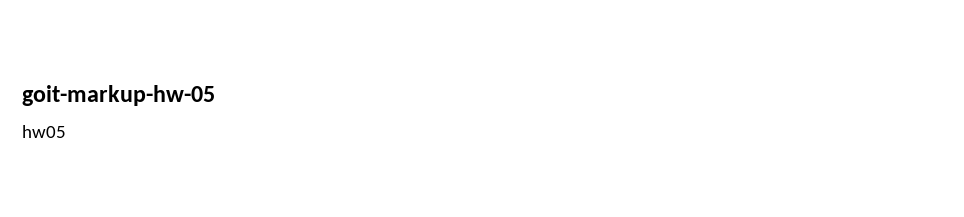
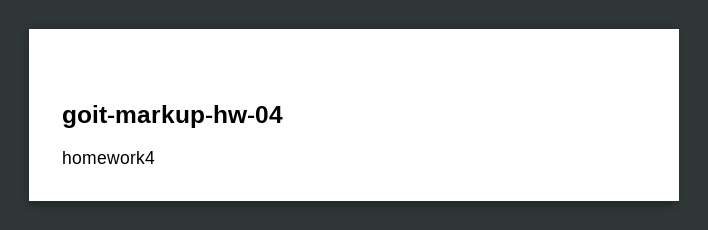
- goit-markup-hw-05
- hw05
+ goit-markup-hw-04
+ homework4

